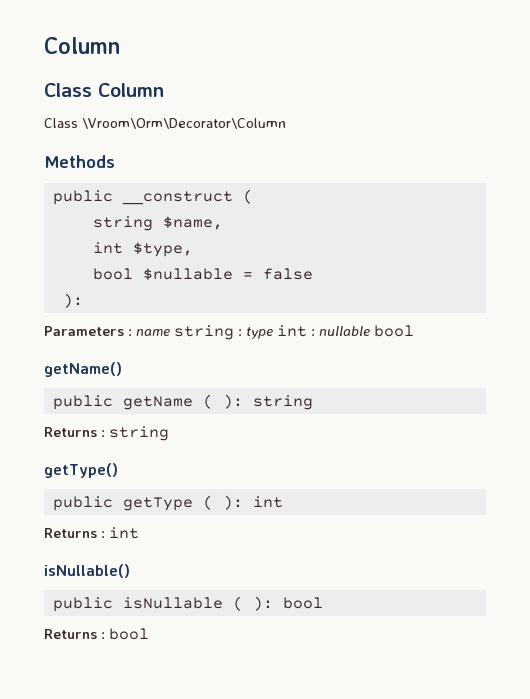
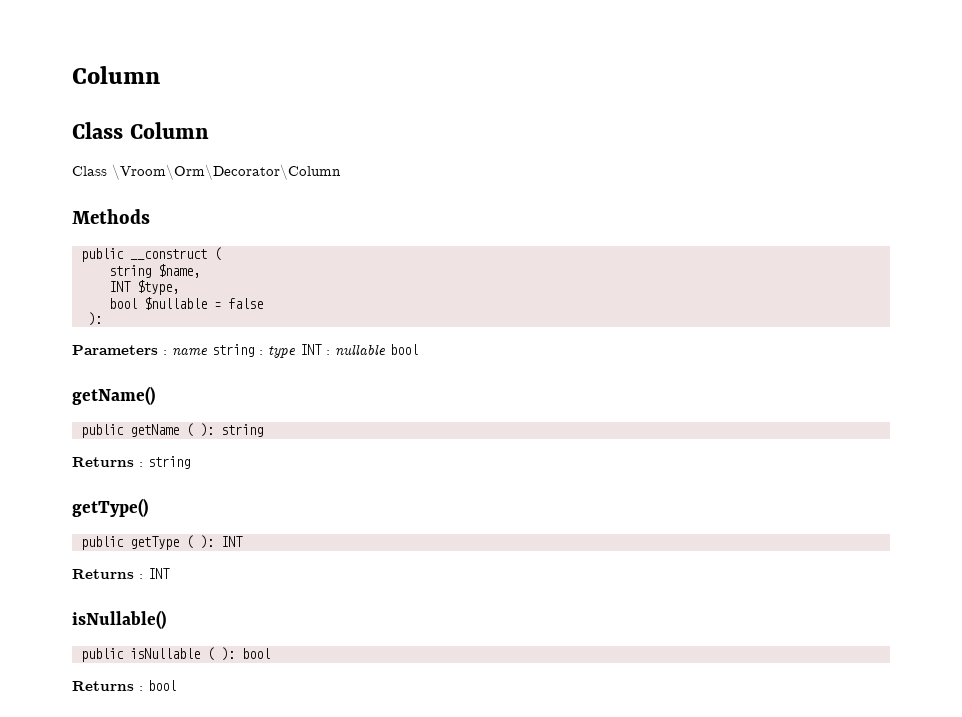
- int $type,
+ INT $type,
- Parameters : name string : type int : nullable bool
+ Parameters : name string : type INT : nullable bool
- public getType ( ): int
- Returns : int
+ public getType ( ): INT
+ Returns : INT

